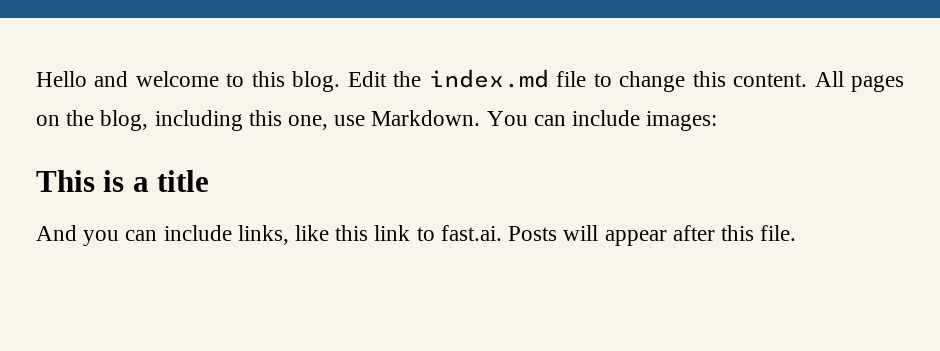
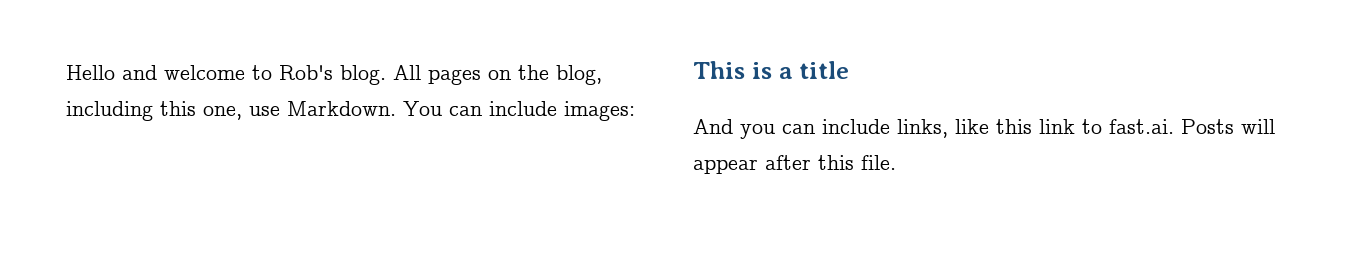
- Hello and welcome to this blog. Edit the index.md file to change this content.
+ Hello and welcome to Rob's blog.

